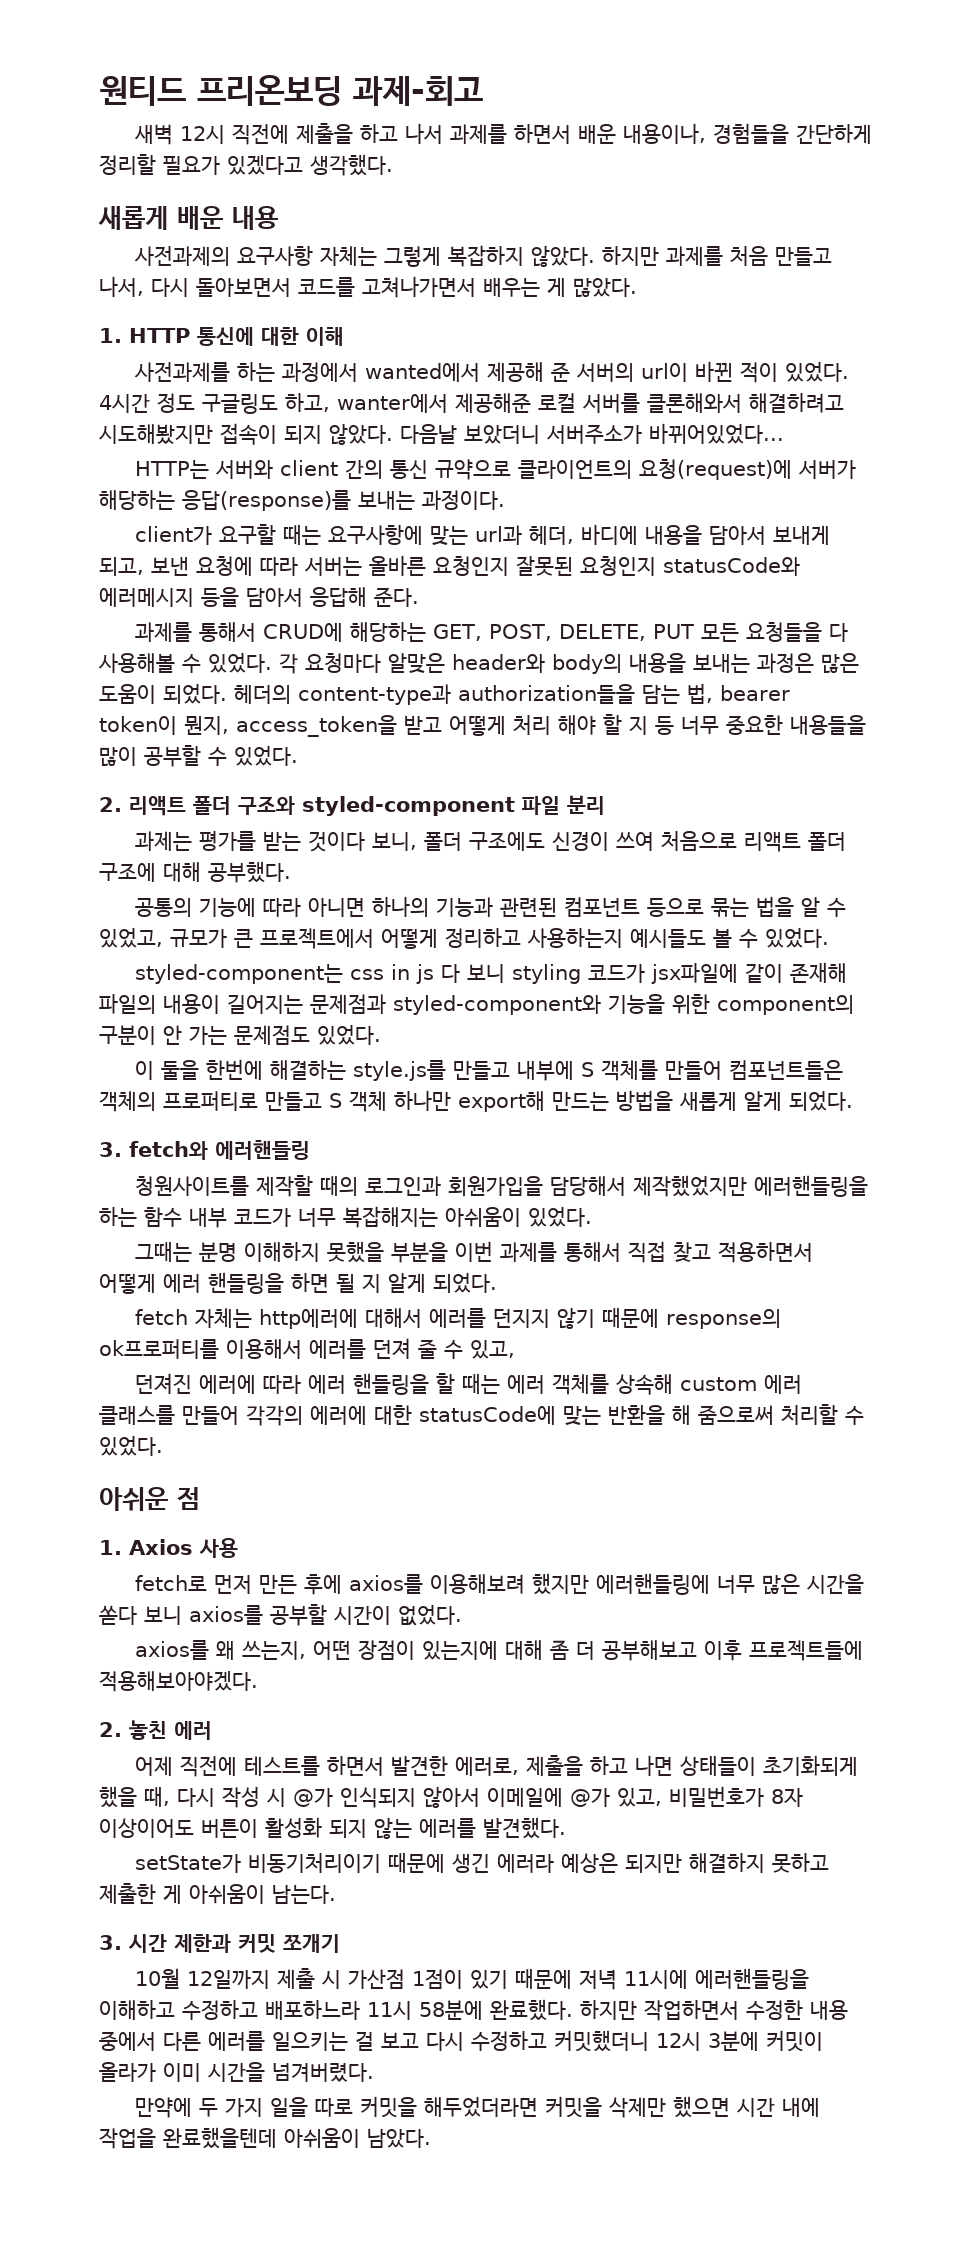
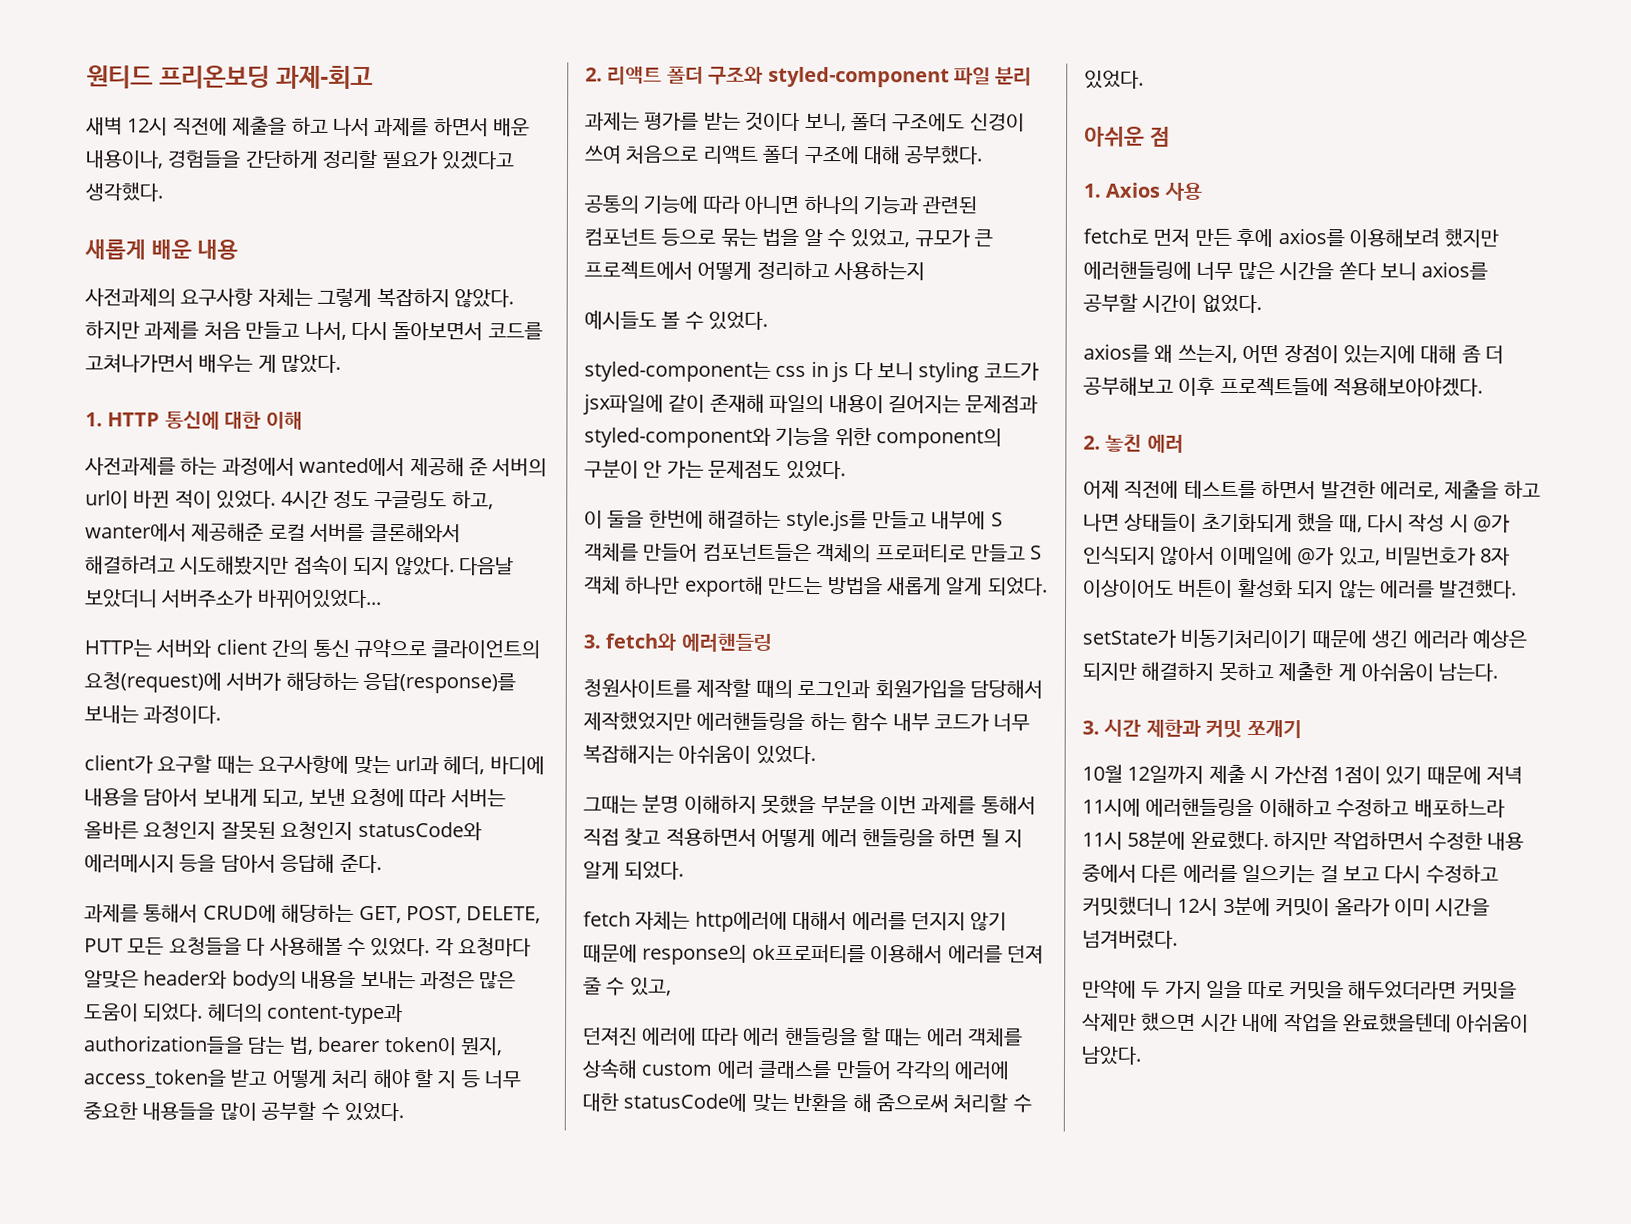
- 공통의 기능에 따라 아니면 하나의 기능과 관련된 컴포넌트 등으로 묶는 법을 알 수 있었고, 규모가 큰 프로젝트에서 어떻게 정리하고 사용하는지 예시들도 볼 수 있었다.
+ 공통의 기능에 따라 아니면 하나의 기능과 관련된 컴포넌트 등으로 묶는 법을 알 수 있었고, 규모가 큰 프로젝트에서 어떻게 정리하고 사용하는지
+ 예시들도 볼 수 있었다.

